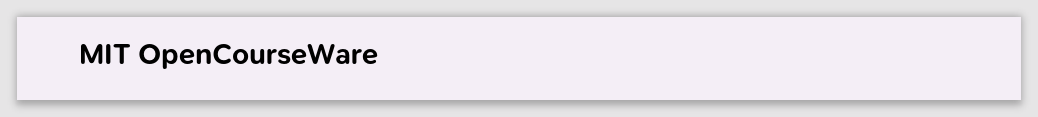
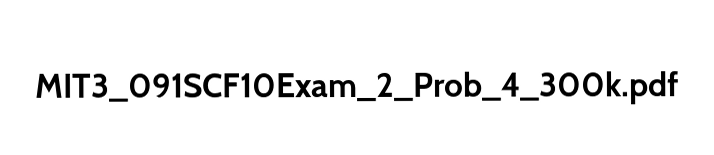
- MIT OpenCourseWare
+ MIT3_091SCF10Exam_2_Prob_4_300k.pdf

